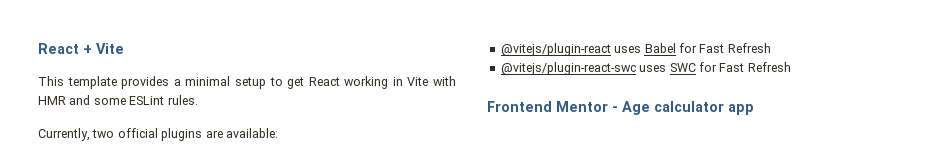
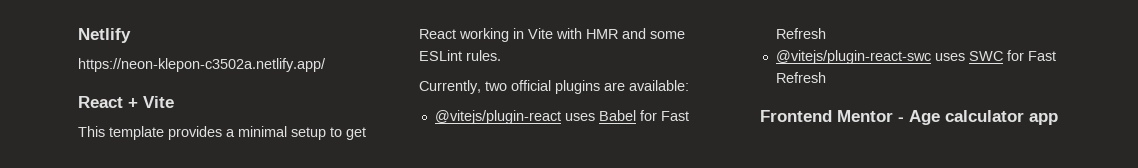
+ Netlify
+ https://neon-klepon-c3502a.netlify.app/

